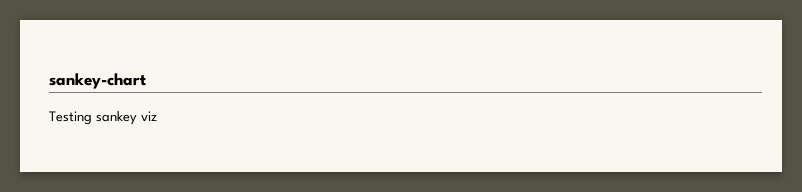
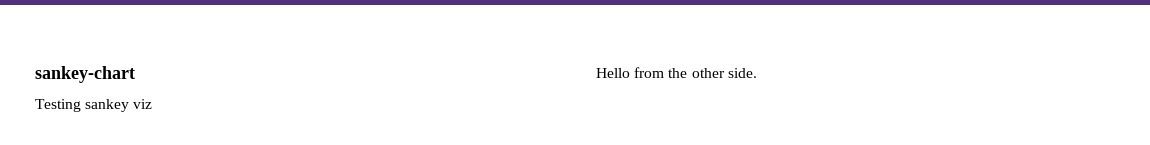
+ Hello from the other side.

